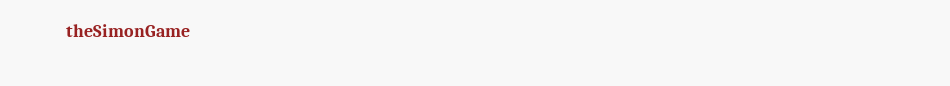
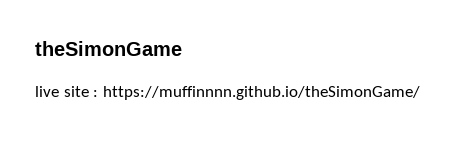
+ live site : https://muffinnnn.github.io/theSimonGame/

